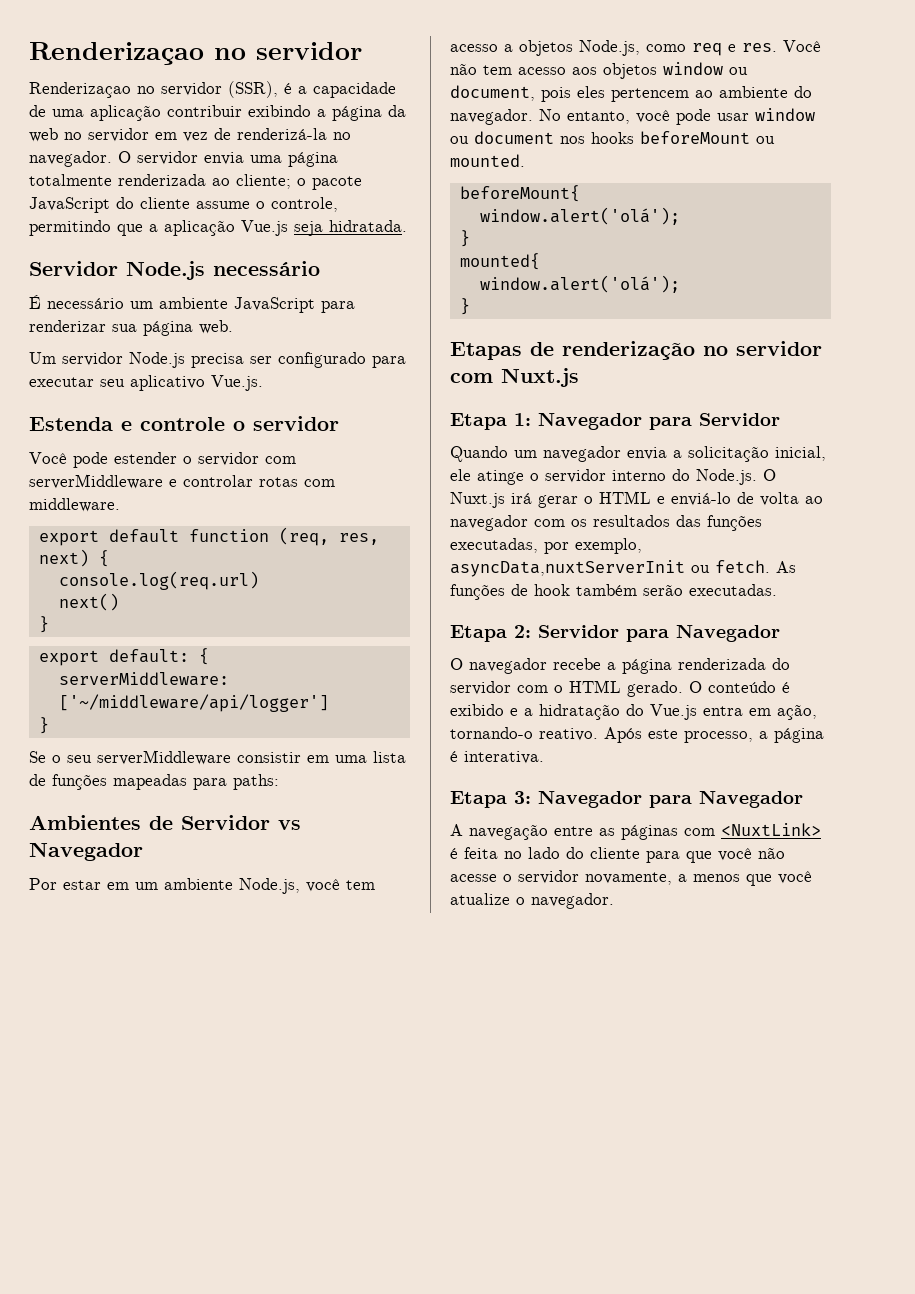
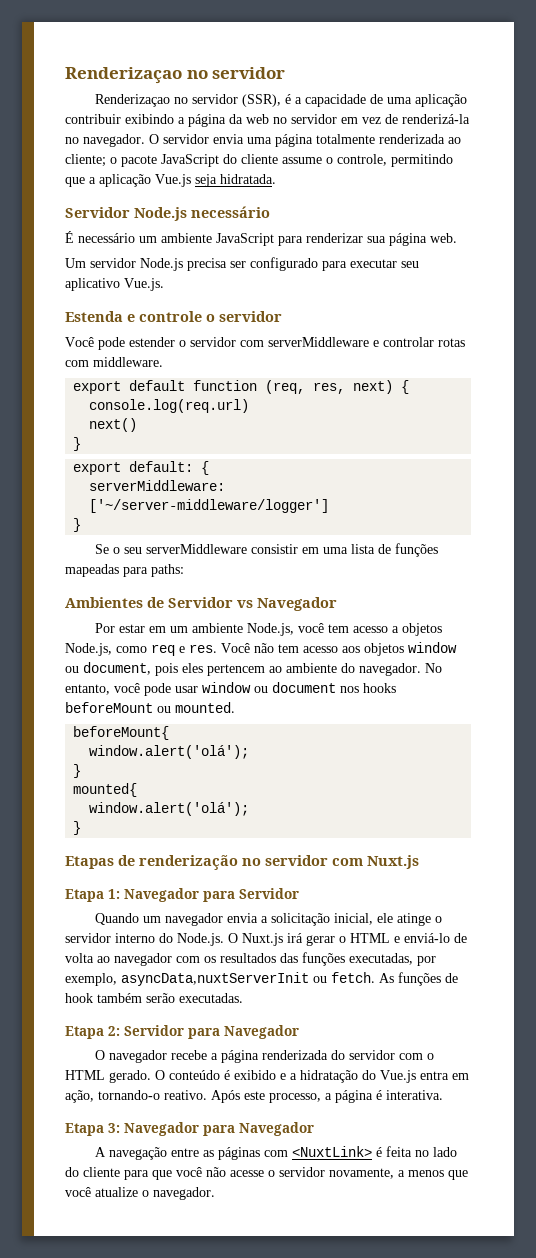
- serverMiddleware: ['~/middleware/api/logger']
+ serverMiddleware: ['~/server-middleware/logger']

